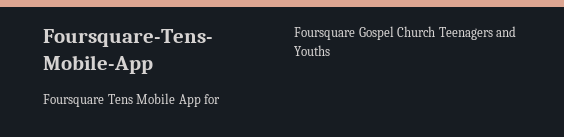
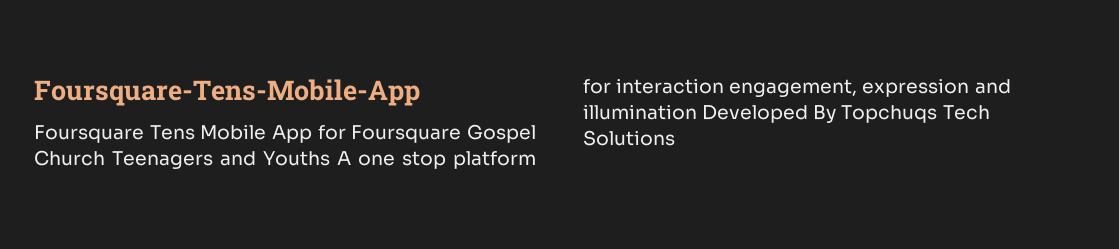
- Foursquare Tens Mobile App for Foursquare Gospel Church Teenagers and Youths
+ Foursquare Tens Mobile App for Foursquare Gospel Church Teenagers and Youths A one stop platform for interaction engagement, expression and illumination Developed By Topchuqs Tech Solutions

